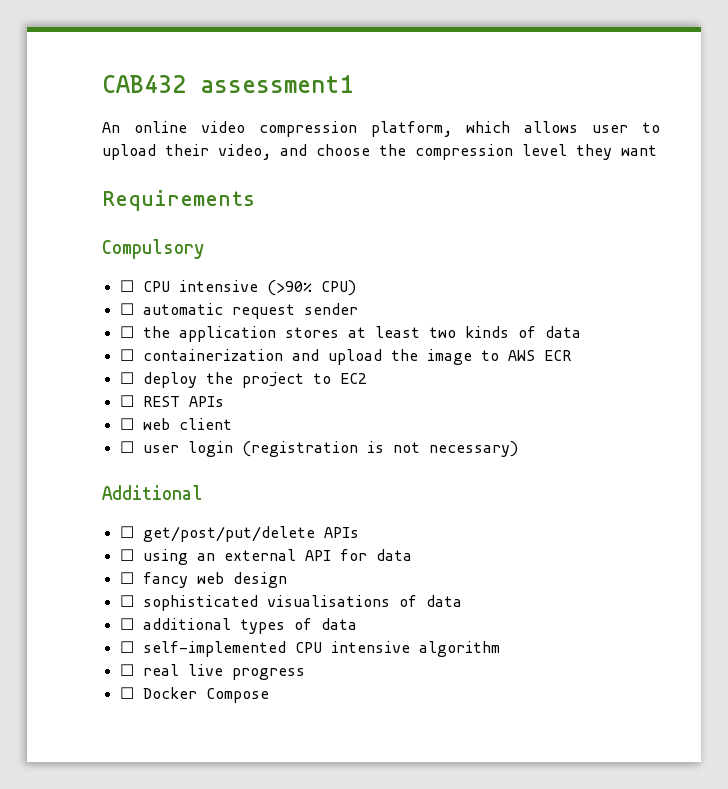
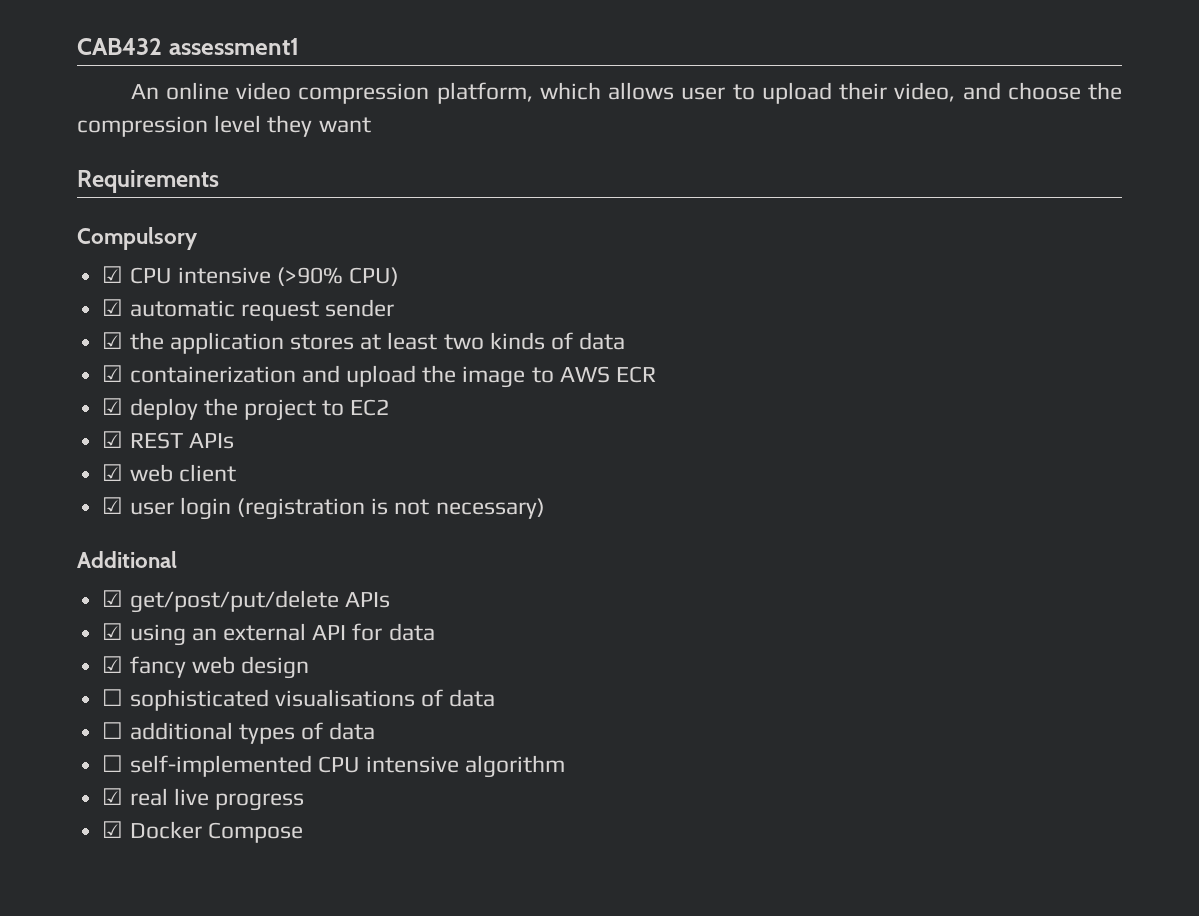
- ☐ CPU intensive (>90% CPU)
+ ☑ CPU intensive (>90% CPU)
- ☐ automatic request sender
+ ☑ automatic request sender
- ☐ the application stores at least two kinds of data
+ ☑ the application stores at least two kinds of data
- ☐ containerization and upload the image to AWS ECR
+ ☑ containerization and upload the image to AWS ECR
- ☐ deploy the project to EC2
+ ☑ deploy the project to EC2
- ☐ REST APIs
+ ☑ REST APIs
- ☐ web client
+ ☑ web client
- ☐ user login (registration is not necessary)
+ ☑ user login (registration is not necessary)
- ☐ get/post/put/delete APIs
+ ☑ get/post/put/delete APIs
- ☐ using an external API for data
+ ☑ using an external API for data
- ☐ fancy web design
+ ☑ fancy web design
- ☐ real live progress
+ ☑ real live progress
- ☐ Docker Compose
+ ☑ Docker Compose

